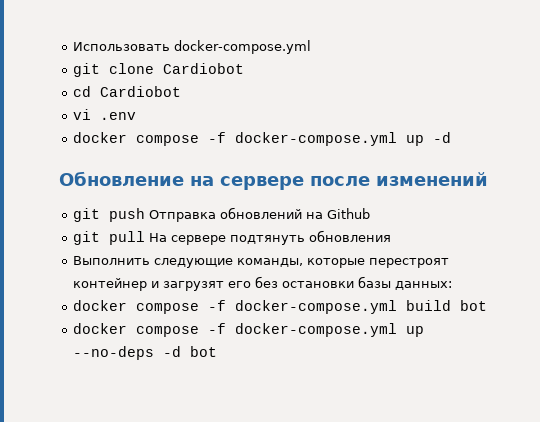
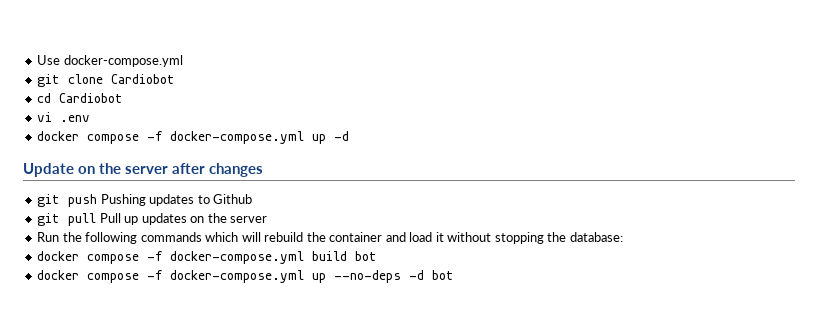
- Использовать docker-compose.yml
+ Use docker-compose.yml
- Обновление на сервере после изменений
+ Update on the server after changes
- git push Отправка обновлений на Github
+ git push Pushing updates to Github
- git pull На сервере подтянуть обновления
- Выполнить следующие команды, которые перестроят контейнер и загрузят его без остановки базы данных:
+ git pull Pull up updates on the server
+ Run the following commands which will rebuild the container and load it without stopping the database:

